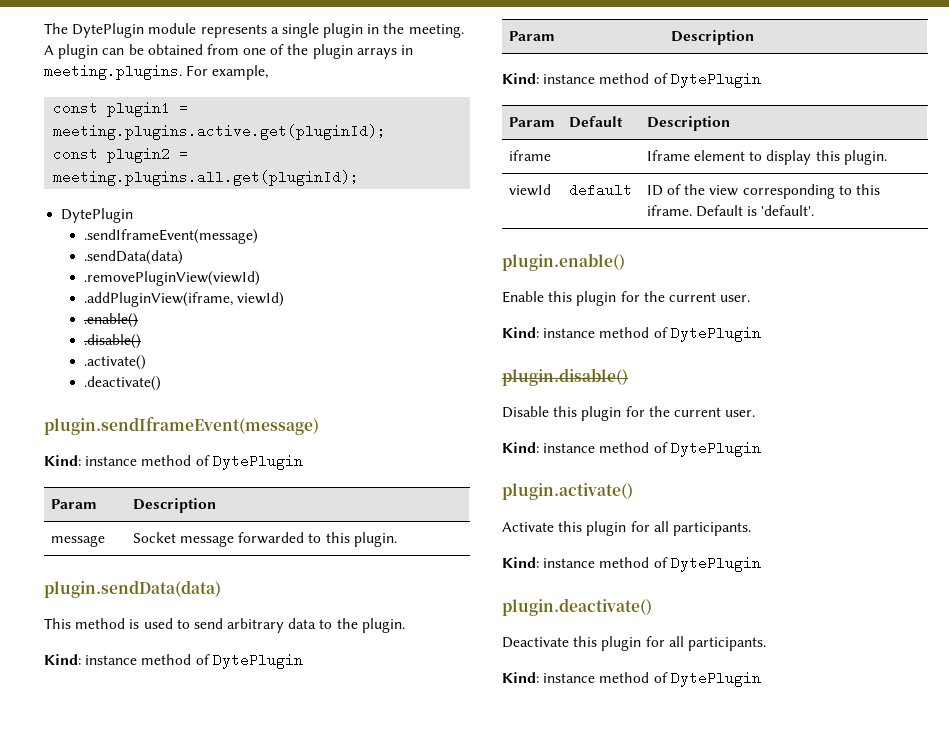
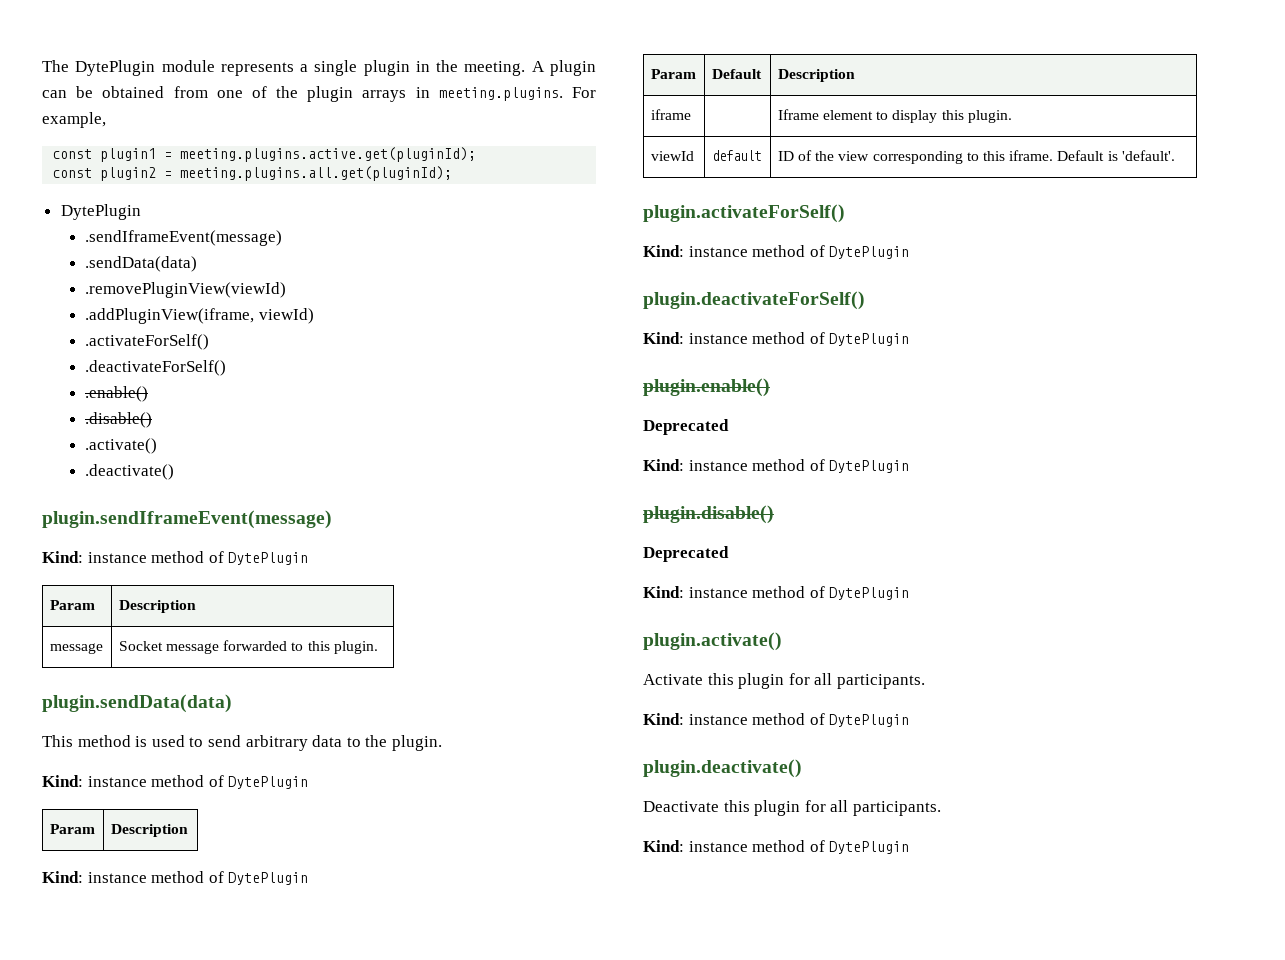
+ .activateForSelf()
+ .deactivateForSelf()
+ plugin.activateForSelf()
+ Kind: instance method of DytePlugin
+ plugin.deactivateForSelf()
+ Kind: instance method of DytePlugin
  plugin.enable()
- Enable this plugin for the current user.
+ Deprecated
  plugin.disable()
- Disable this plugin for the current user.
+ Deprecated

